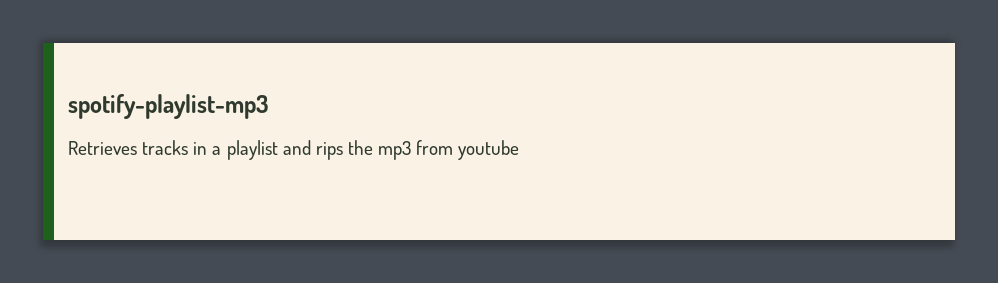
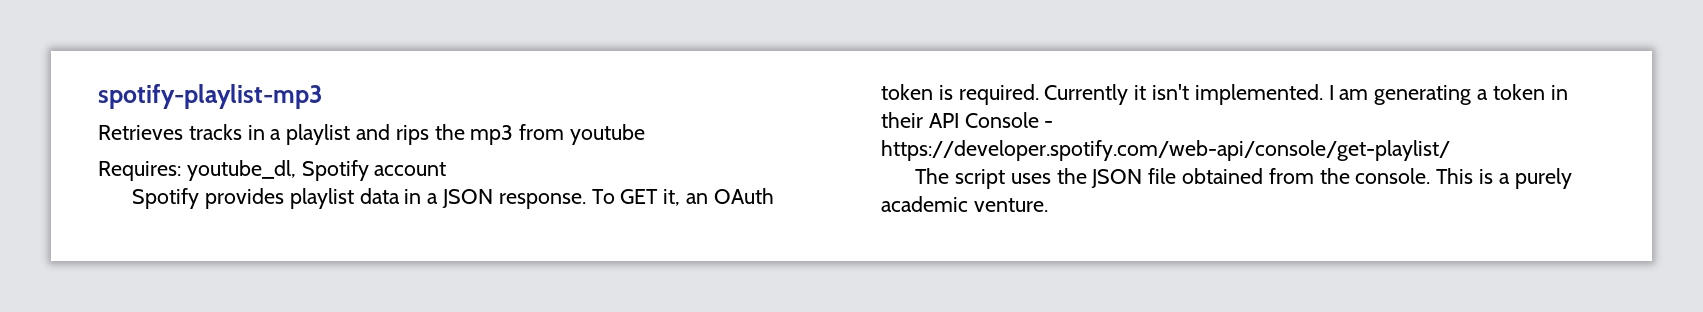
+ Requires: youtube_dl, Spotify account
+ Spotify provides playlist data in a JSON response. To GET it, an OAuth token is required. Currently it isn't implemented. I am generating a token in their API Console - https://developer.spotify.com/web-api/console/get-playlist/
+ The script uses the JSON file obtained from the console. This is a purely academic venture.

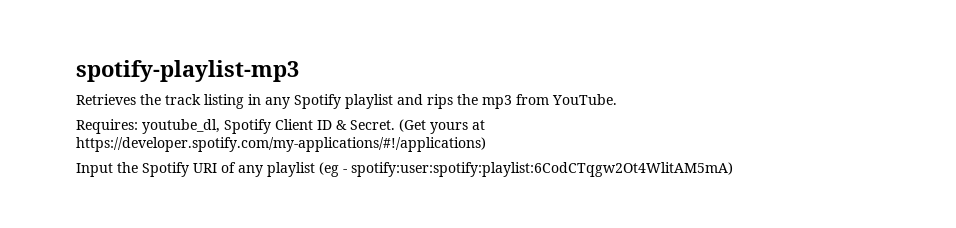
- Retrieves tracks in a playlist and rips the mp3 from youtube
+ Retrieves the track listing in any Spotify playlist and rips the mp3 from YouTube.
- Requires: youtube_dl, Spotify account
- Spotify provides playlist data in a JSON response. To GET it, an OAuth token is required. Currently it isn't implemented. I am generating a token in their API Console - https://developer.spotify.com/web-api/console/get-playlist/
- The script uses the JSON file obtained from the console. This is a purely academic venture.
+ Requires: youtube_dl, Spotify Client ID & Secret. (Get yours at https://developer.spotify.com/my-applications/#!/applications)
+ Input the Spotify URI of any playlist (eg - spotify:user:spotify:playlist:6CodCTqgw2Ot4WlitAM5mA)

